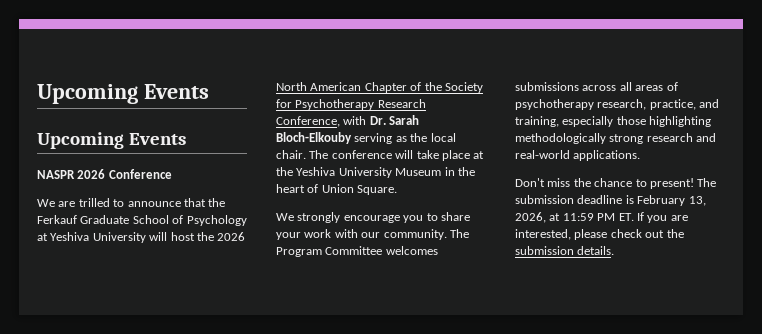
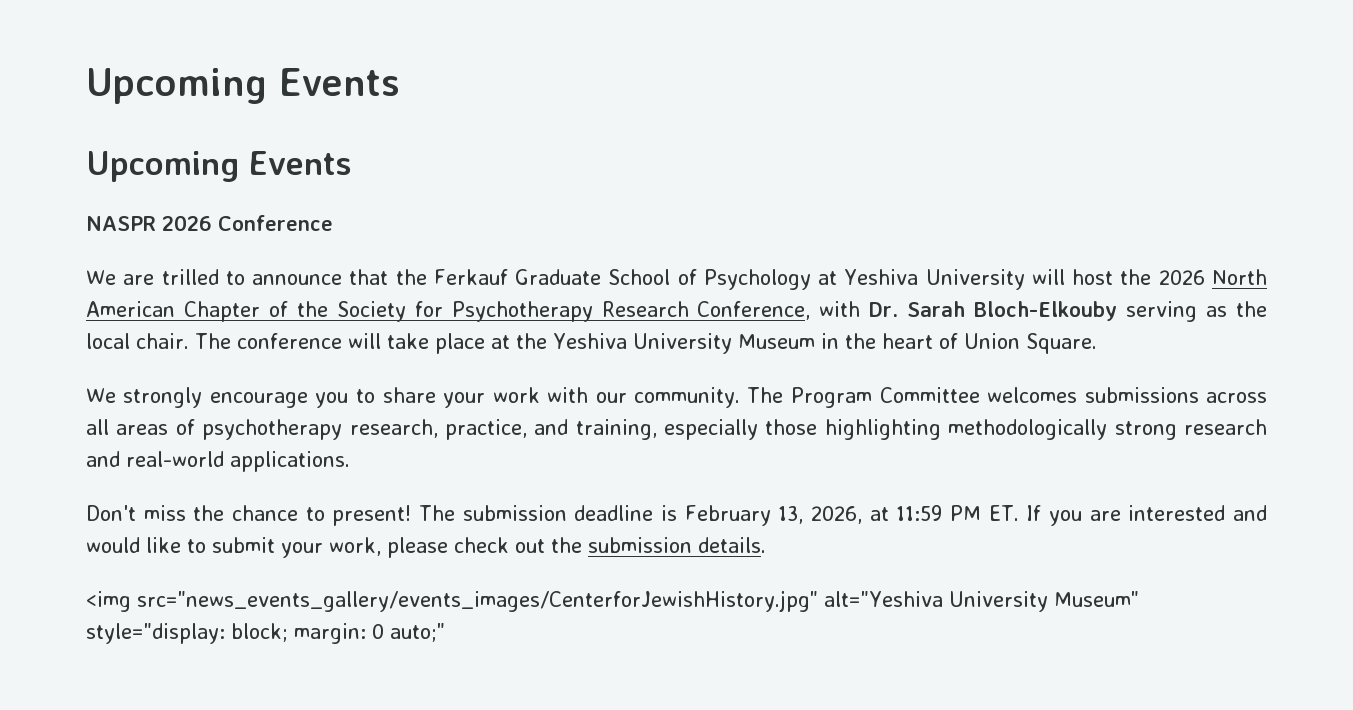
- The submission deadline is February 13, 2026, at 11:59 PM ET. If you are interested, please check out the submission details.
+ The submission deadline is February 13, 2026, at 11:59 PM ET. If you are interested and would like to submit your work, please check out the submission details.
+ <img src="news_events_gallery/events_images/CenterforJewishHistory.jpg" alt="Yeshiva University Museum" style="display: block; margin: 0 auto;"

